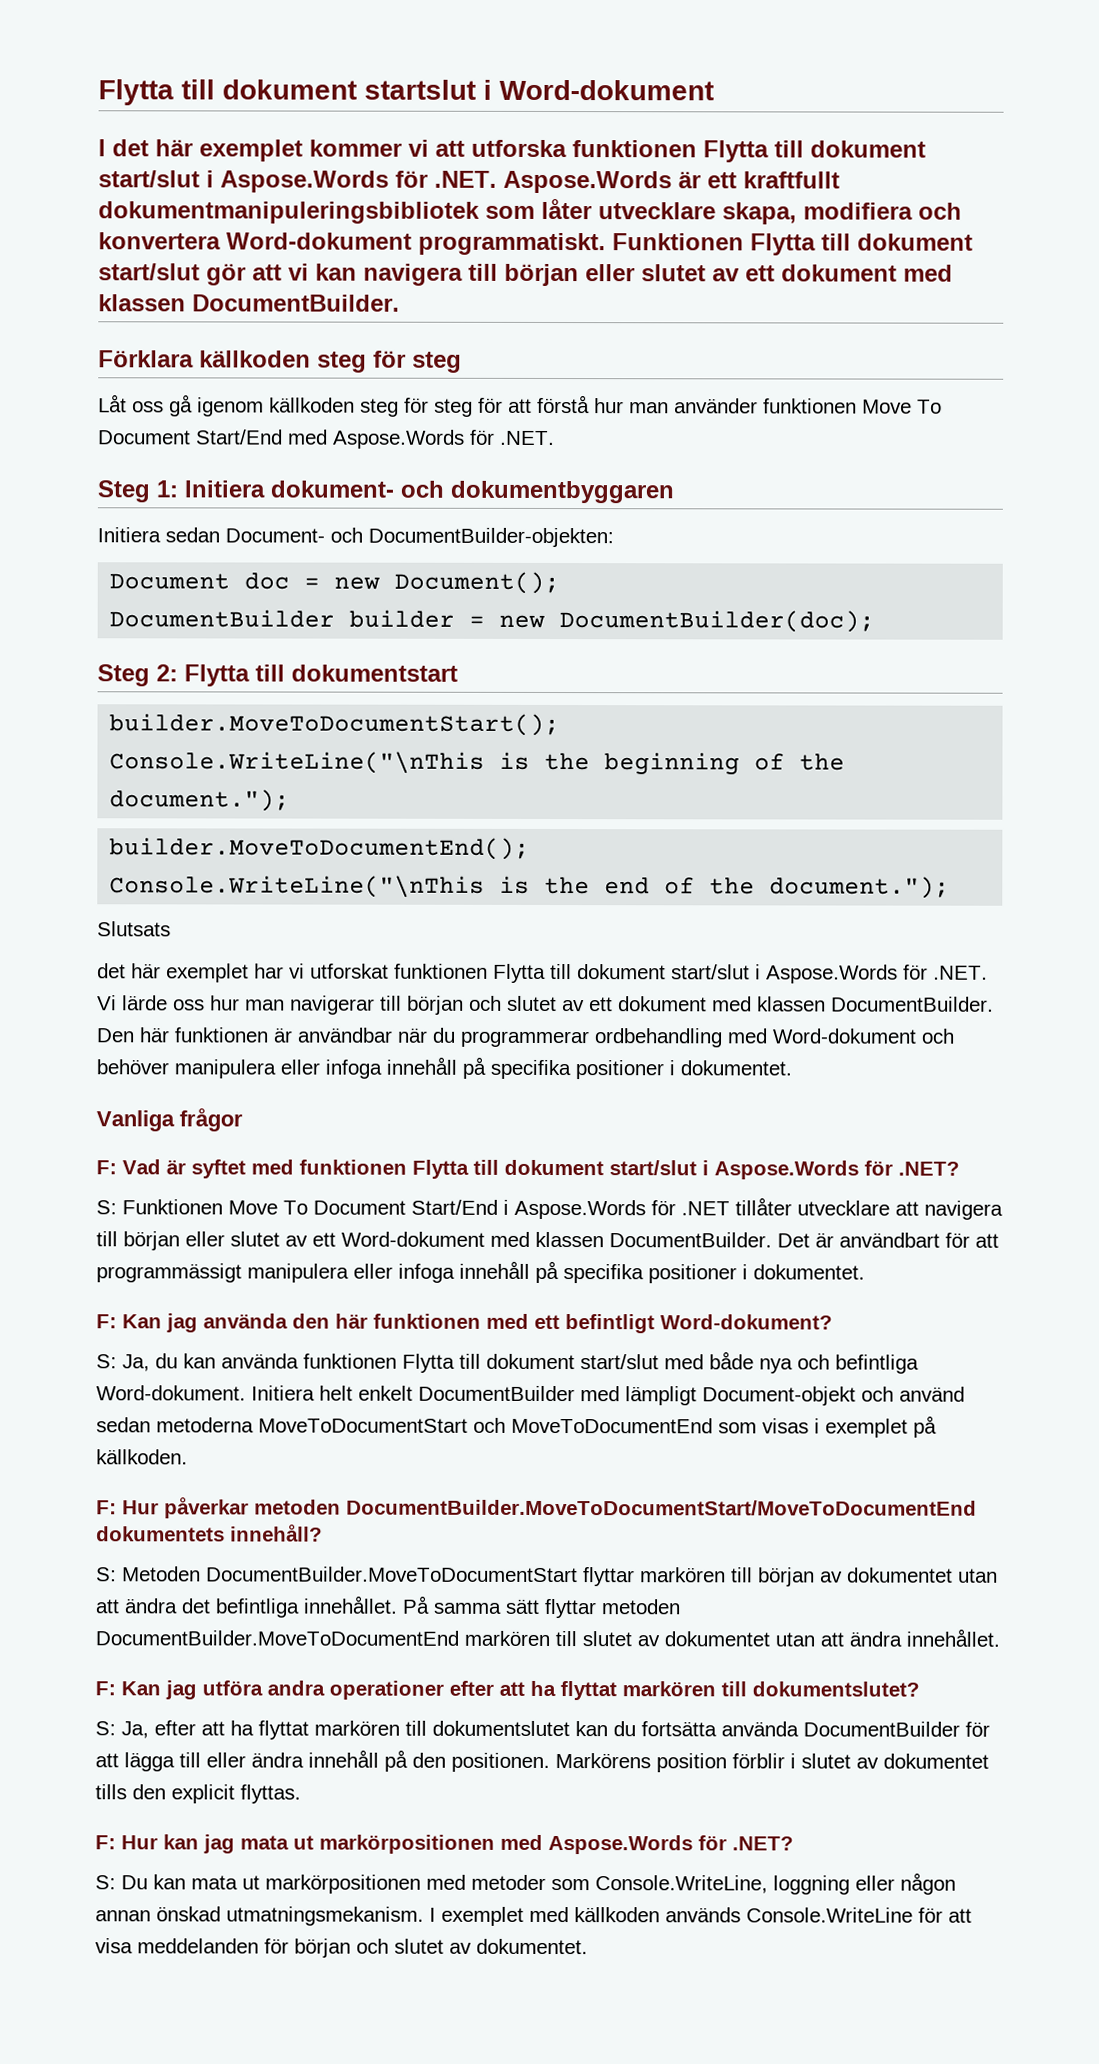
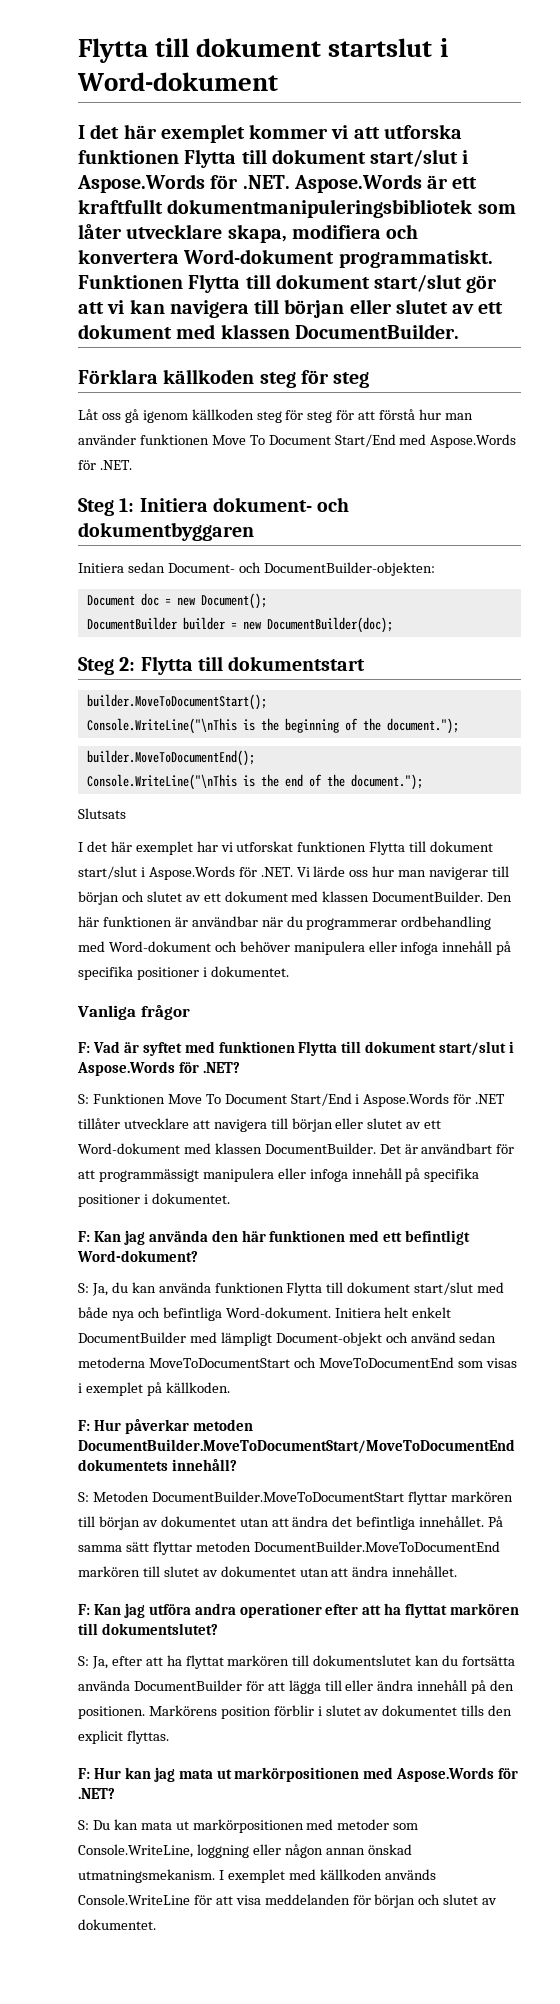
- det här exemplet har vi utforskat funktionen Flytta till dokument start/slut i Aspose.Words för .NET. Vi lärde oss hur man navigerar till början och slutet av ett dokument med klassen DocumentBuilder.
+ I det här exemplet har vi utforskat funktionen Flytta till dokument start/slut i Aspose.Words för .NET. Vi lärde oss hur man navigerar till början och slutet av ett dokument med klassen DocumentBuilder.

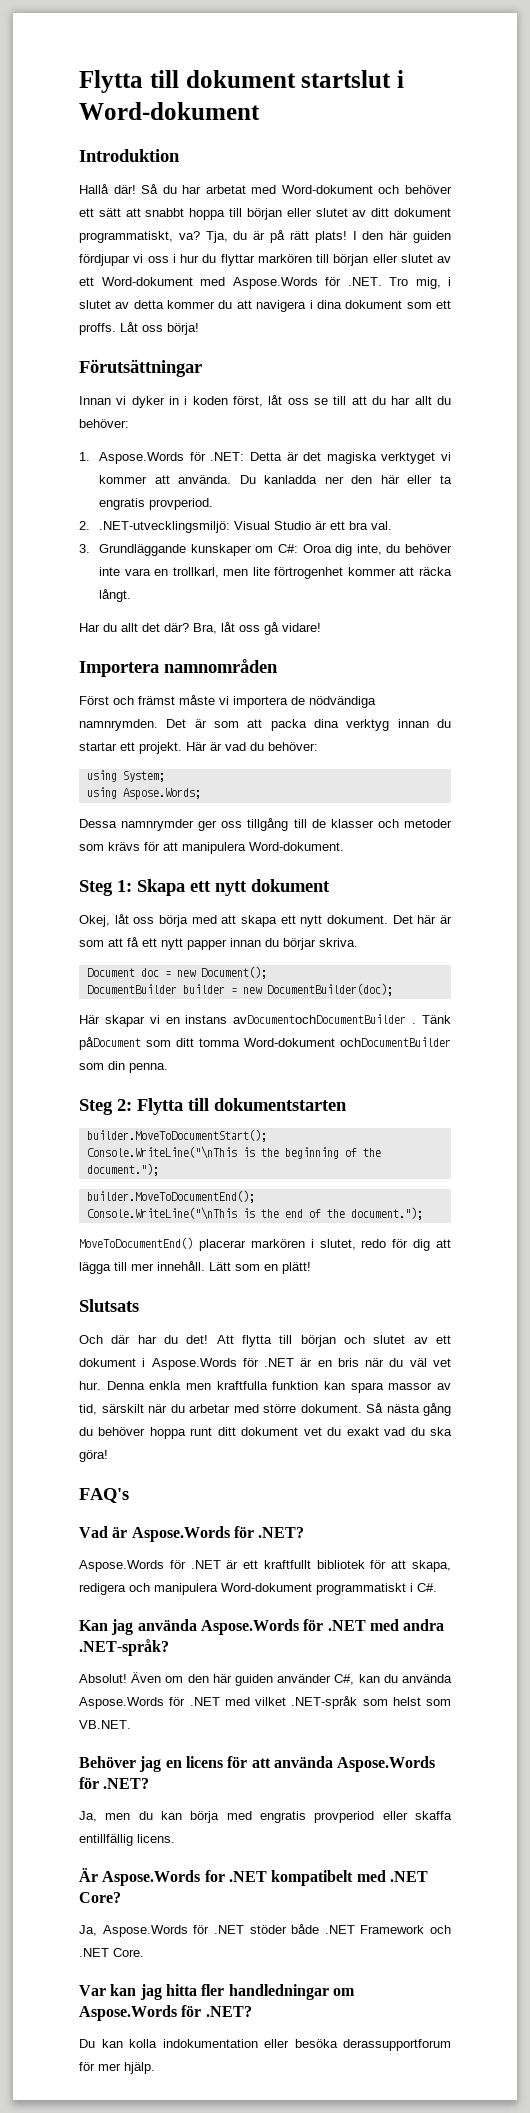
- I det här exemplet kommer vi att utforska funktionen Flytta till dokument start/slut i Aspose.Words för .NET. Aspose.Words är ett kraftfullt dokumentmanipuleringsbibliotek som låter utvecklare skapa, modifiera och konvertera Word-dokument programmatiskt. Funktionen Flytta till dokument start/slut gör att vi kan navigera till början eller slutet av ett dokument med klassen DocumentBuilder.
- Förklara källkoden steg för steg
- Låt oss gå igenom källkoden steg för steg för att förstå hur man använder funktionen Move To Document Start/End med Aspose.Words för .NET.
- Steg 1: Initiera dokument- och dokumentbyggaren
- Initiera sedan Document- och DocumentBuilder-objekten:
+ Introduktion
+ Hallå där! Så du har arbetat med Word-dokument och behöver ett sätt att snabbt hoppa till början eller slutet av ditt dokument programmatiskt, va? Tja, du är på rätt plats! I den här guiden fördjupar vi oss i hur du flyttar markören till början eller slutet av ett Word-dokument med Aspose.Words för .NET. Tro mig, i slutet av detta kommer du att navigera i dina dokument som ett proffs. Låt oss börja!
+ Förutsättningar
+ Innan vi dyker in i koden först, låt oss se till att du har allt du behöver:
+ 1. Aspose.Words för .NET: Detta är det magiska verktyget vi kommer att använda. Du kanladda ner den här eller ta engratis provperiod.
+ 2. .NET-utvecklingsmiljö: Visual Studio är ett bra val.
+ 3. Grundläggande kunskaper om C#: Oroa dig inte, du behöver inte vara en trollkarl, men lite förtrogenhet kommer att räcka långt.
+ Har du allt det där? Bra, låt oss gå vidare!
+ Importera namnområden
+ Först och främst måste vi importera de nödvändiga namnrymden. Det är som att packa dina verktyg innan du startar ett projekt. Här är vad du behöver:
+ using System;
+ using Aspose.Words;
+ Dessa namnrymder ger oss tillgång till de klasser och metoder som krävs för att manipulera Word-dokument.
+ Steg 1: Skapa ett nytt dokument
+ Okej, låt oss börja med att skapa ett nytt dokument. Det här är som att få ett nytt papper innan du börjar skriva.
+ Här skapar vi en instans avDocumentochDocumentBuilder . Tänk påDocument som ditt tomma Word-dokument ochDocumentBuilder som din penna.
- Steg 2: Flytta till dokumentstart
+ Steg 2: Flytta till dokumentstarten
+ MoveToDocumentEnd() placerar markören i slutet, redo för dig att lägga till mer innehåll. Lätt som en plätt!
  Slutsats
- I det här exemplet har vi utforskat funktionen Flytta till dokument start/slut i Aspose.Words för .NET. Vi lärde oss hur man navigerar till början och slutet av ett dokument med klassen DocumentBuilder. Den här funktionen är användbar när du programmerar ordbehandling med Word-dokument och behöver manipulera eller infoga innehåll på specifika positioner i dokumentet.
- Vanliga frågor
- F: Vad är syftet med funktionen Flytta till dokument start/slut i Aspose.Words för .NET?
- S: Funktionen Move To Document Start/End i Aspose.Words för .NET tillåter utvecklare att navigera till början eller slutet av ett Word-dokument med klassen DocumentBuilder. Det är användbart för att programmässigt manipulera eller infoga innehåll på specifika positioner i dokumentet.
- F: Kan jag använda den här funktionen med ett befintligt Word-dokument?
- S: Ja, du kan använda funktionen Flytta till dokument start/slut med både nya och befintliga Word-dokument. Initiera helt enkelt DocumentBuilder med lämpligt Document-objekt och använd sedan metoderna MoveToDocumentStart och MoveToDocumentEnd som visas i exemplet på källkoden.
- F: Hur påverkar metoden DocumentBuilder.MoveToDocumentStart/MoveToDocumentEnd dokumentets innehåll?
- S: Metoden DocumentBuilder.MoveToDocumentStart flyttar markören till början av dokumentet utan att ändra det befintliga innehållet. På samma sätt flyttar metoden DocumentBuilder.MoveToDocumentEnd markören till slutet av dokumentet utan att ändra innehållet.
- F: Kan jag utföra andra operationer efter att ha flyttat markören till dokumentslutet?
- S: Ja, efter att ha flyttat markören till dokumentslutet kan du fortsätta använda DocumentBuilder för att lägga till eller ändra innehåll på den positionen. Markörens position förblir i slutet av dokumentet tills den explicit flyttas.
- F: Hur kan jag mata ut markörpositionen med Aspose.Words för .NET?
- S: Du kan mata ut markörpositionen med metoder som Console.WriteLine, loggning eller någon annan önskad utmatningsmekanism. I exemplet med källkoden används Console.WriteLine för att visa meddelanden för början och slutet av dokumentet.
+ Och där har du det! Att flytta till början och slutet av ett dokument i Aspose.Words för .NET är en bris när du väl vet hur. Denna enkla men kraftfulla funktion kan spara massor av tid, särskilt när du arbetar med större dokument. Så nästa gång du behöver hoppa runt ditt dokument vet du exakt vad du ska göra!
+ FAQ's
+ Vad är Aspose.Words för .NET?
+ Aspose.Words för .NET är ett kraftfullt bibliotek för att skapa, redigera och manipulera Word-dokument programmatiskt i C#.
+ Kan jag använda Aspose.Words för .NET med andra .NET-språk?
+ Absolut! Även om den här guiden använder C#, kan du använda Aspose.Words för .NET med vilket .NET-språk som helst som VB.NET.
+ Behöver jag en licens för att använda Aspose.Words för .NET?
+ Ja, men du kan börja med engratis provperiod eller skaffa entillfällig licens.
+ Är Aspose.Words for .NET kompatibelt med .NET Core?
+ Ja, Aspose.Words för .NET stöder både .NET Framework och .NET Core.
+ Var kan jag hitta fler handledningar om Aspose.Words för .NET?
+ Du kan kolla indokumentation eller besöka derassupportforum för mer hjälp.

